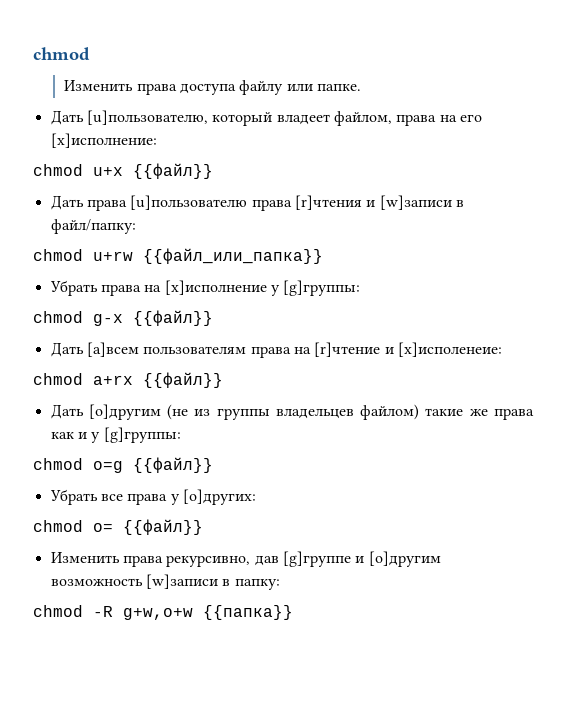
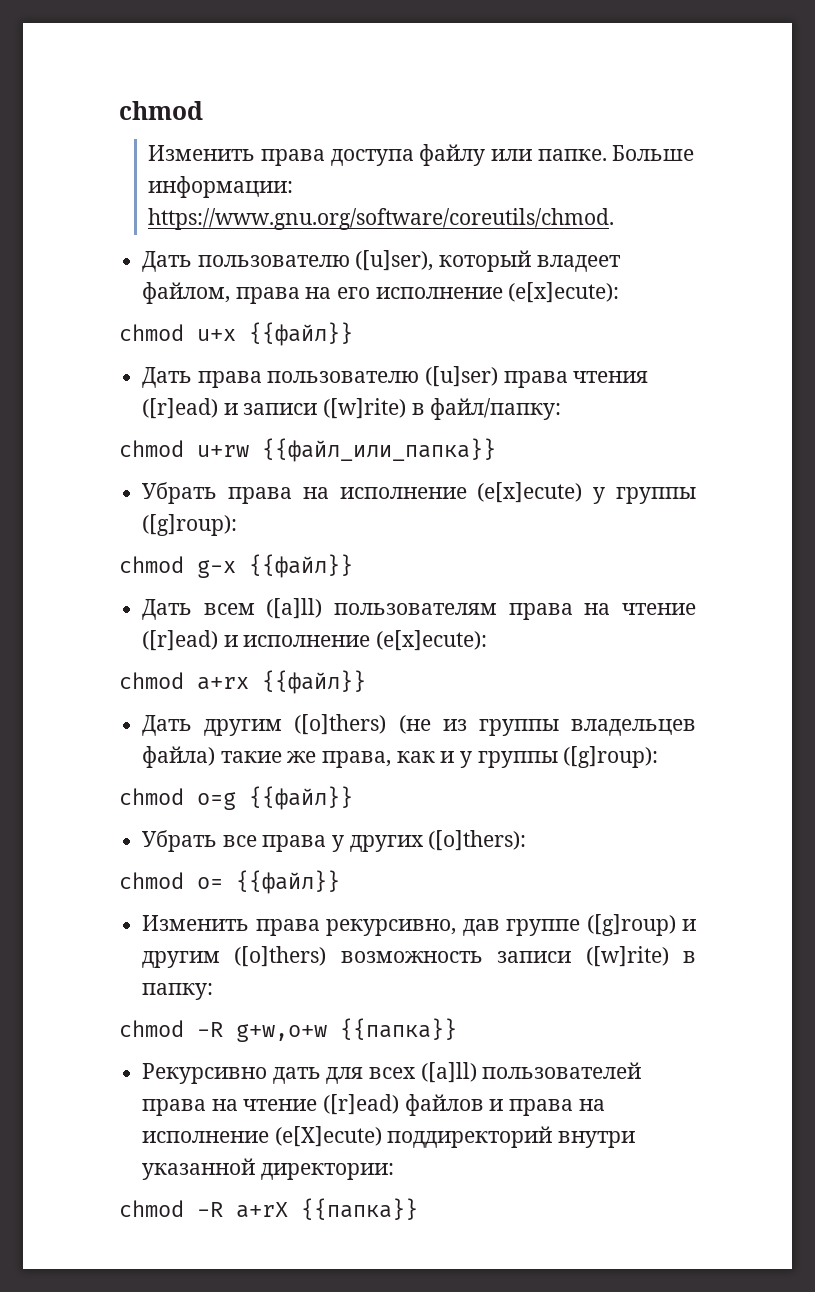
- Изменить права доступа файлу или папке.
- Дать [u]пользователю, который владеет файлом, права на его [x]исполнение:
+ Изменить права доступа файлу или папке. Больше информации: https://www.gnu.org/software/coreutils/chmod.
+ Дать пользователю ([u]ser), который владеет файлом, права на его исполнение (e[x]ecute):
- Дать права [u]пользователю права [r]чтения и [w]записи в файл/папку:
+ Дать права пользователю ([u]ser) права чтения ([r]ead) и записи ([w]rite) в файл/папку:
- Убрать права на [x]исполнение у [g]группы:
+ Убрать права на исполнение (e[x]ecute) у группы ([g]roup):
- Дать [a]всем пользователям права на [r]чтение и [x]исполенеие:
+ Дать всем ([a]ll) пользователям права на чтение ([r]ead) и исполнение (e[x]ecute):
- Дать [o]другим (не из группы владельцев файлом) такие же права как и у [g]группы:
+ Дать другим ([o]thers) (не из группы владельцев файла) такие же права, как и у группы ([g]roup):
- Убрать все права у [o]других:
+ Убрать все права у других ([o]thers):
- Изменить права рекурсивно, дав [g]группе и [o]другим возможность [w]записи в папку:
+ Изменить права рекурсивно, дав группе ([g]roup) и другим ([o]thers) возможность записи ([w]rite) в папку:
+ Рекурсивно дать для всех ([a]ll) пользователей права на чтение ([r]ead) файлов и права на исполнение (e[X]ecute) поддиректорий внутри указанной директории:
+ chmod -R a+rX {{папка}}

